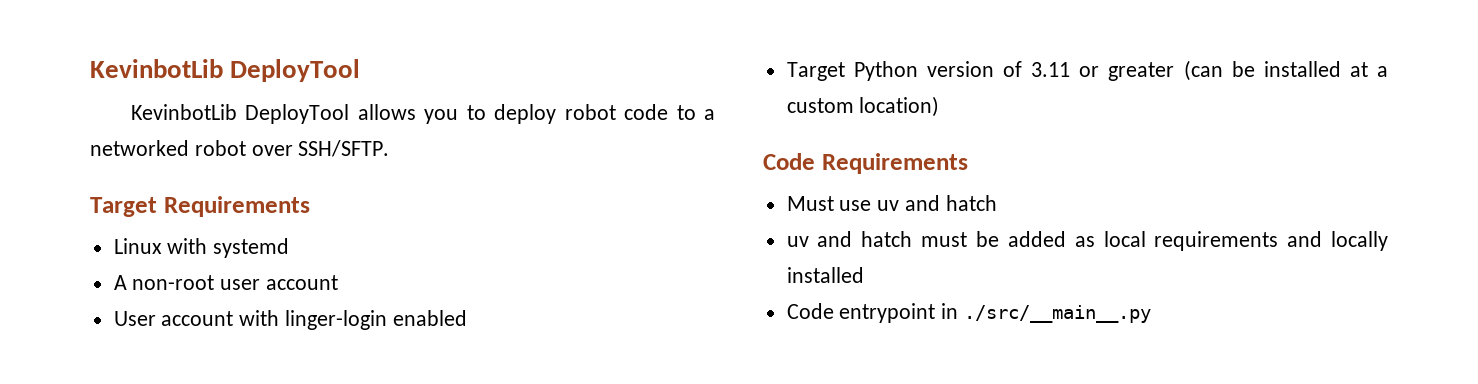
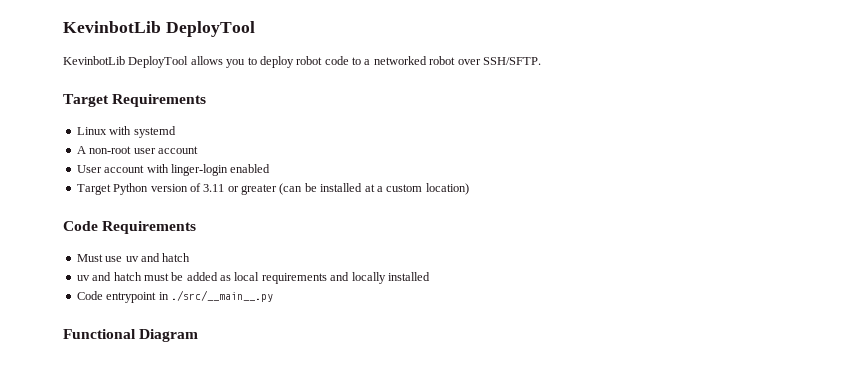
+ Functional Diagram

